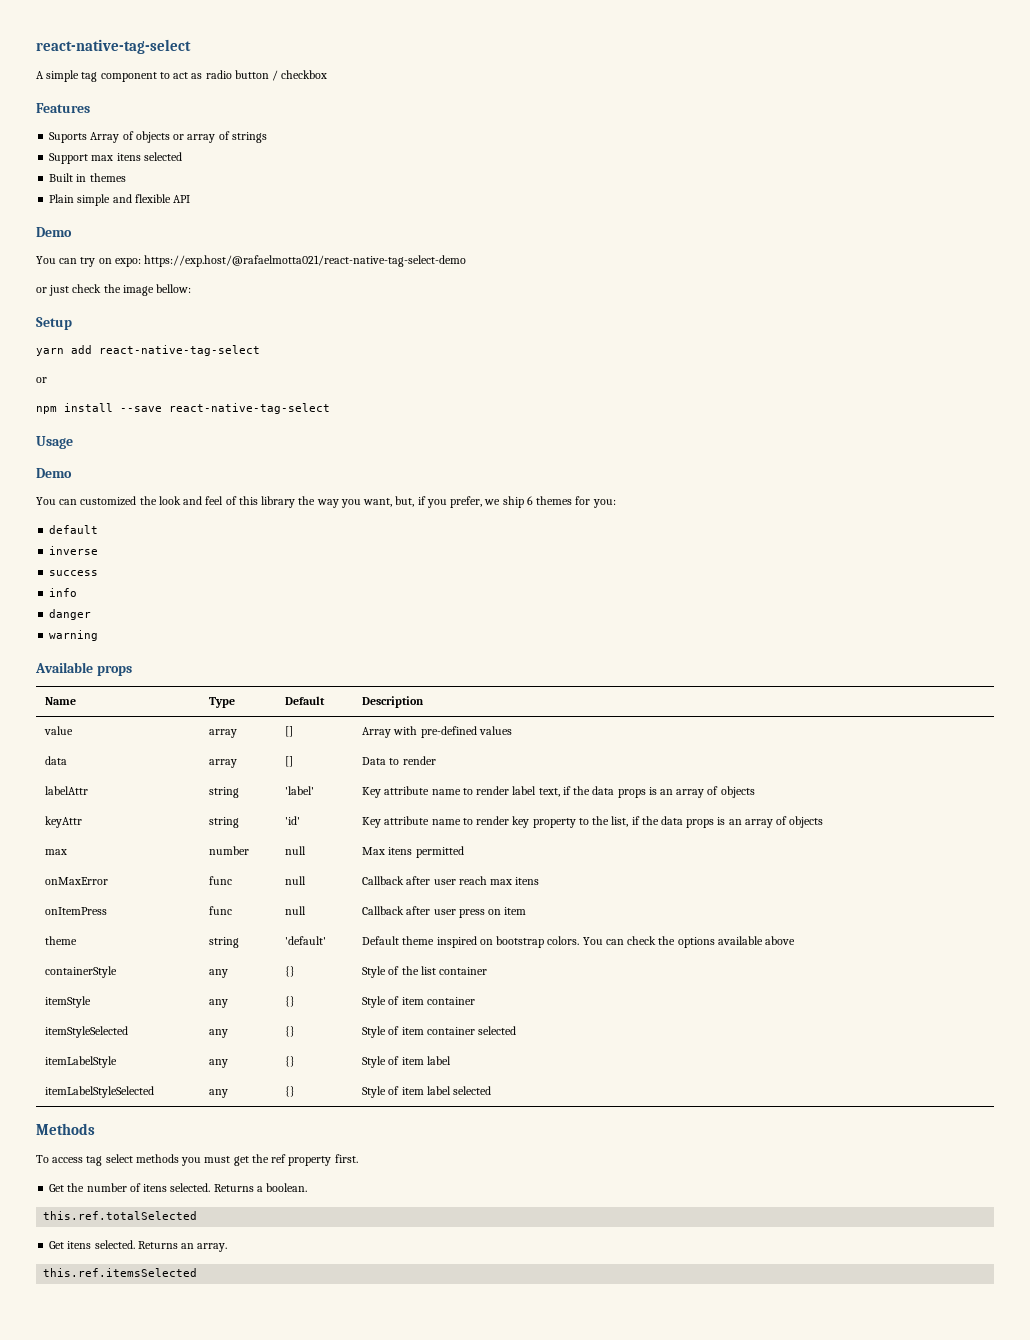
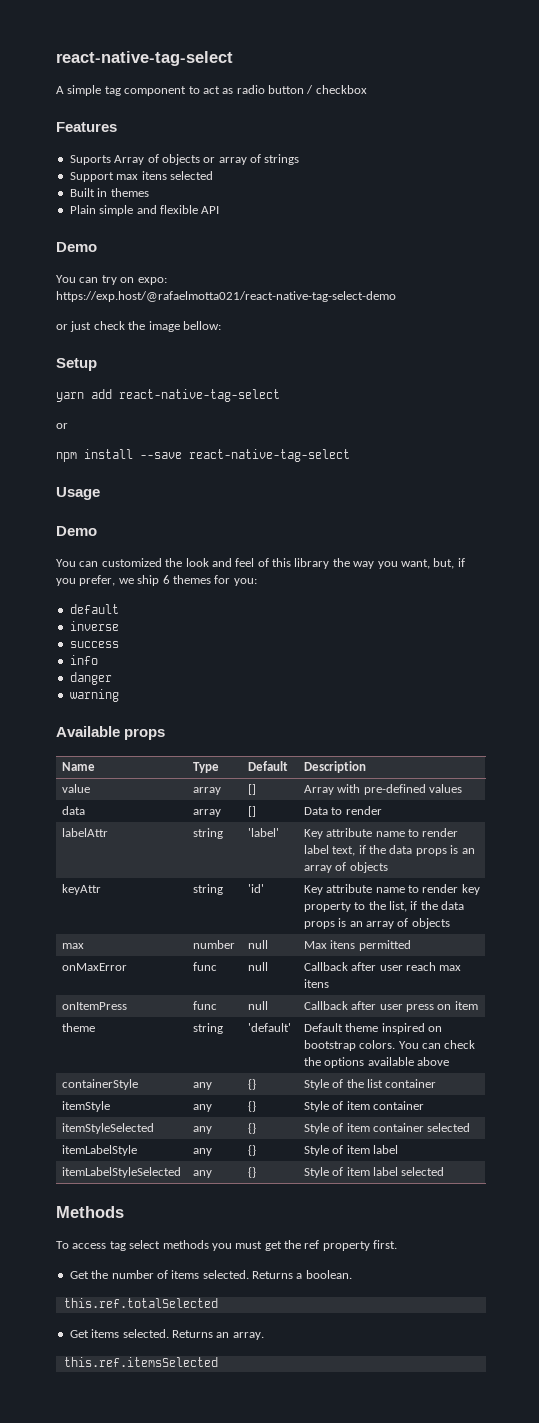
- Get the number of itens selected.
+ Get the number of items selected.
- Get itens selected.
+ Get items selected.

